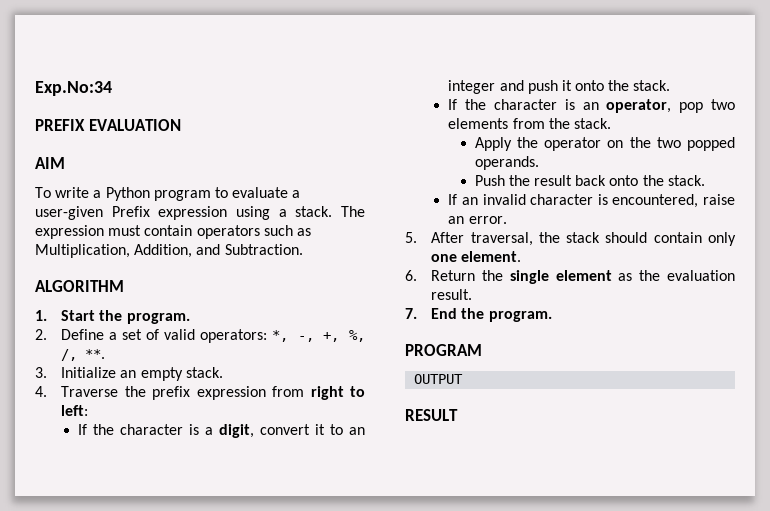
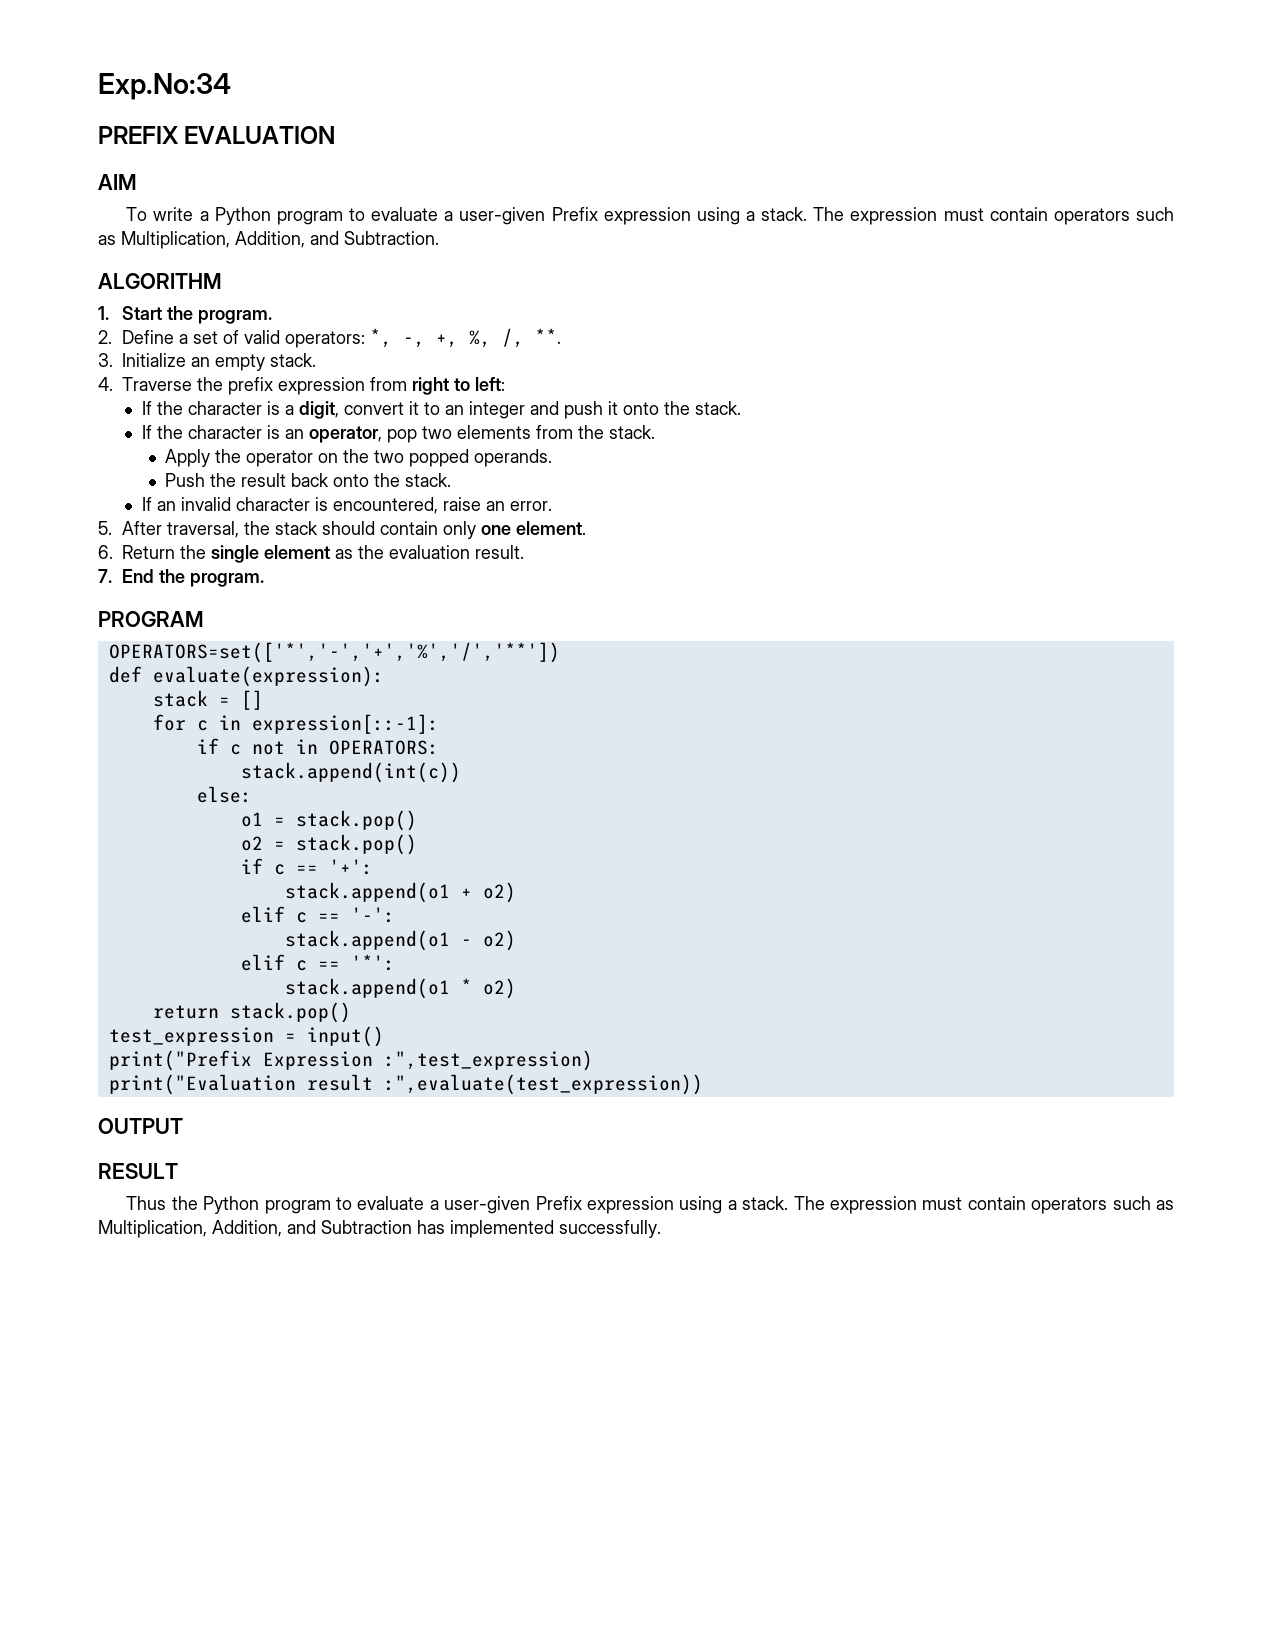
+ OPERATORS=set(['*','-','+','%','/','**'])
+ def evaluate(expression):
+ stack = []
+ for c in expression[::-1]:
+ if c not in OPERATORS:
+ stack.append(int(c))
+ else:
+ o1 = stack.pop()
+ o2 = stack.pop()
+ if c == '+':
+ stack.append(o1 + o2)
+ elif c == '-':
+ stack.append(o1 - o2)
+ elif c == '*':
+ stack.append(o1 * o2)
+ return stack.pop()
+ test_expression = input()
+ print("Prefix Expression :",test_expression)
+ print("Evaluation result :",evaluate(test_expression))
  OUTPUT
  RESULT
+ Thus the Python program to evaluate a user-given Prefix expression using a stack. The expression must contain operators such as Multiplication, Addition, and Subtraction has implemented successfully.

